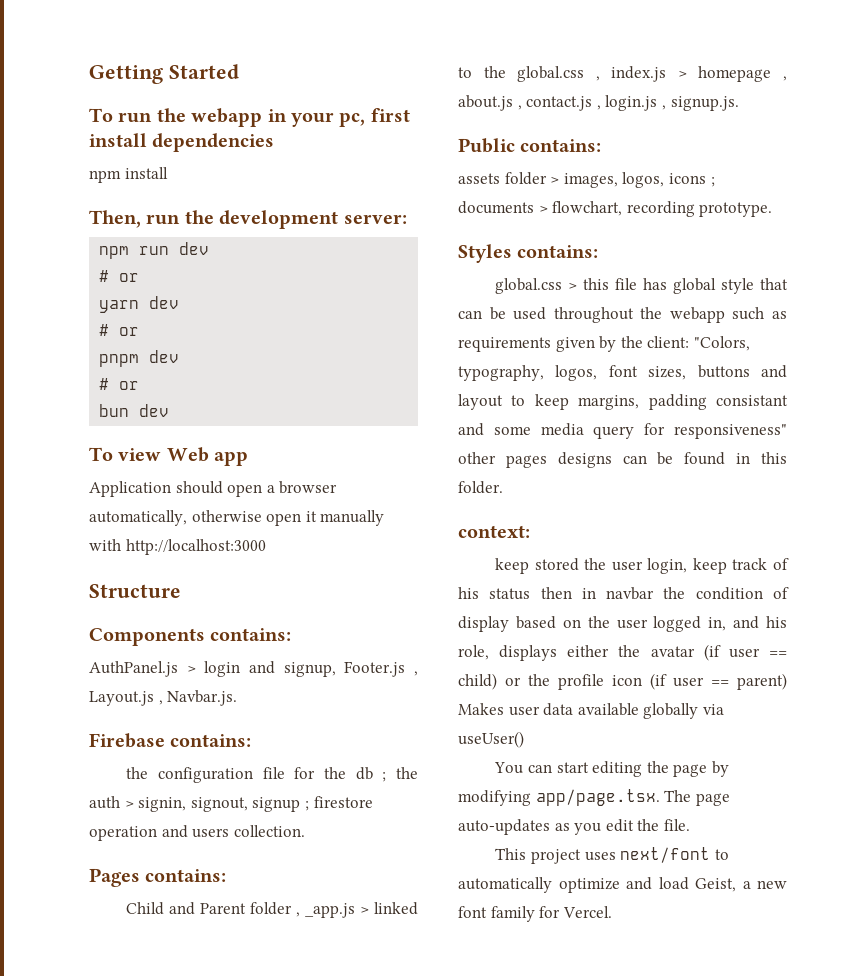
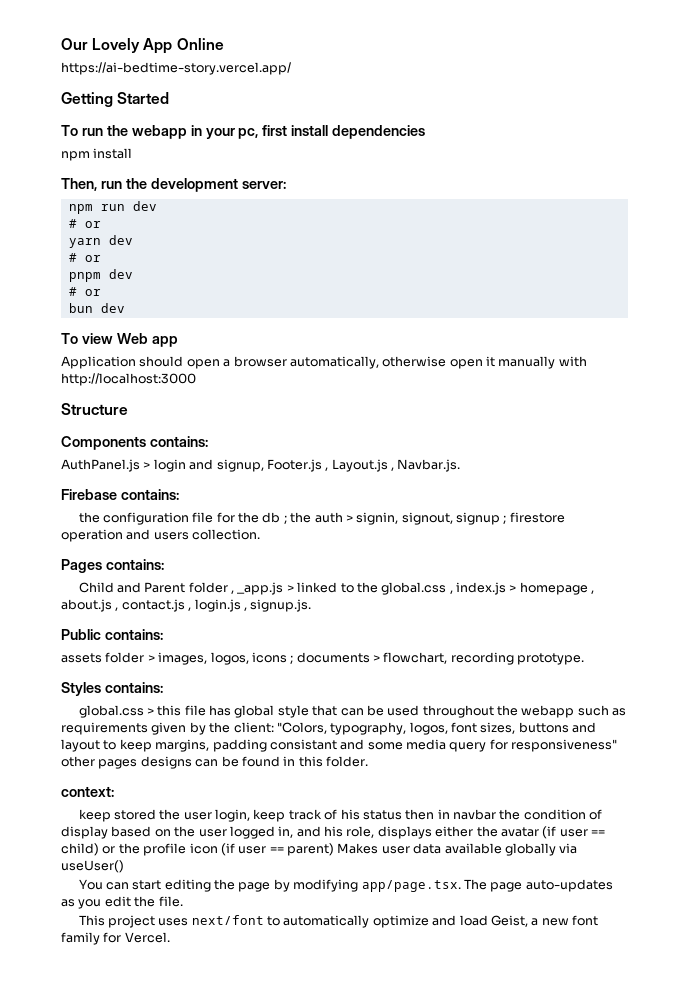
+ Our Lovely App Online
+ https://ai-bedtime-story.vercel.app/

